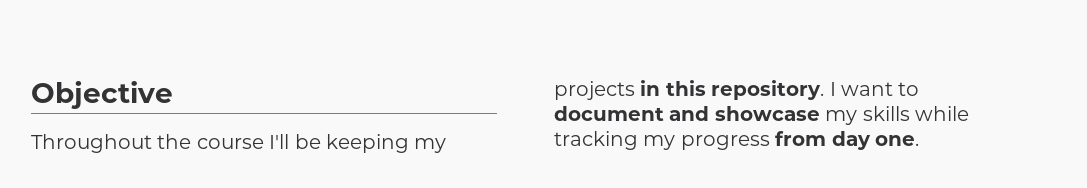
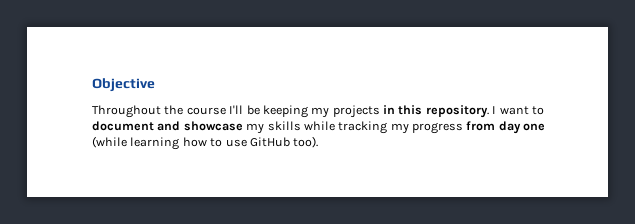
- I want to document and showcase my skills while tracking my progress from day one.
+ I want to document and showcase my skills while tracking my progress from day one (while learning how to use GitHub too).

